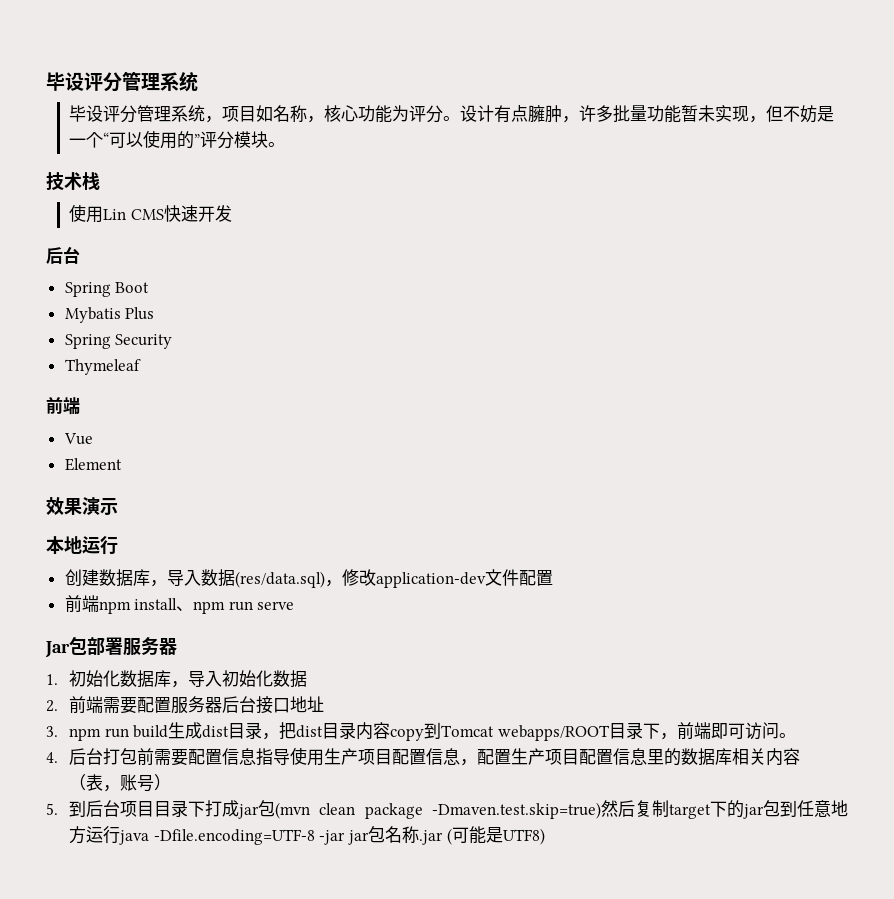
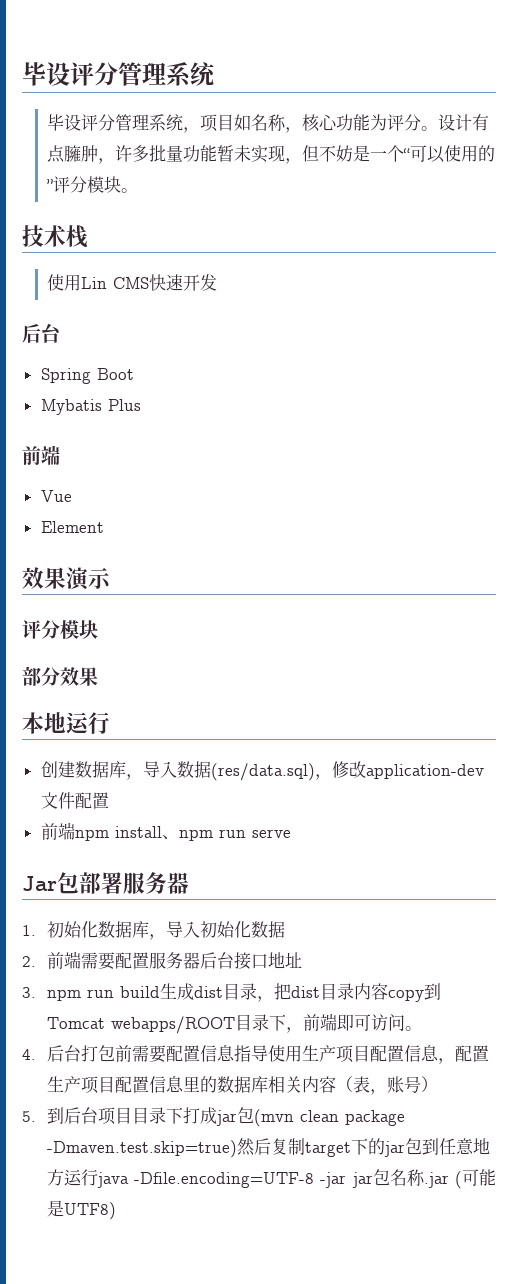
- Spring Security
- Thymeleaf
  效果演示
+ 评分模块
+ 部分效果

